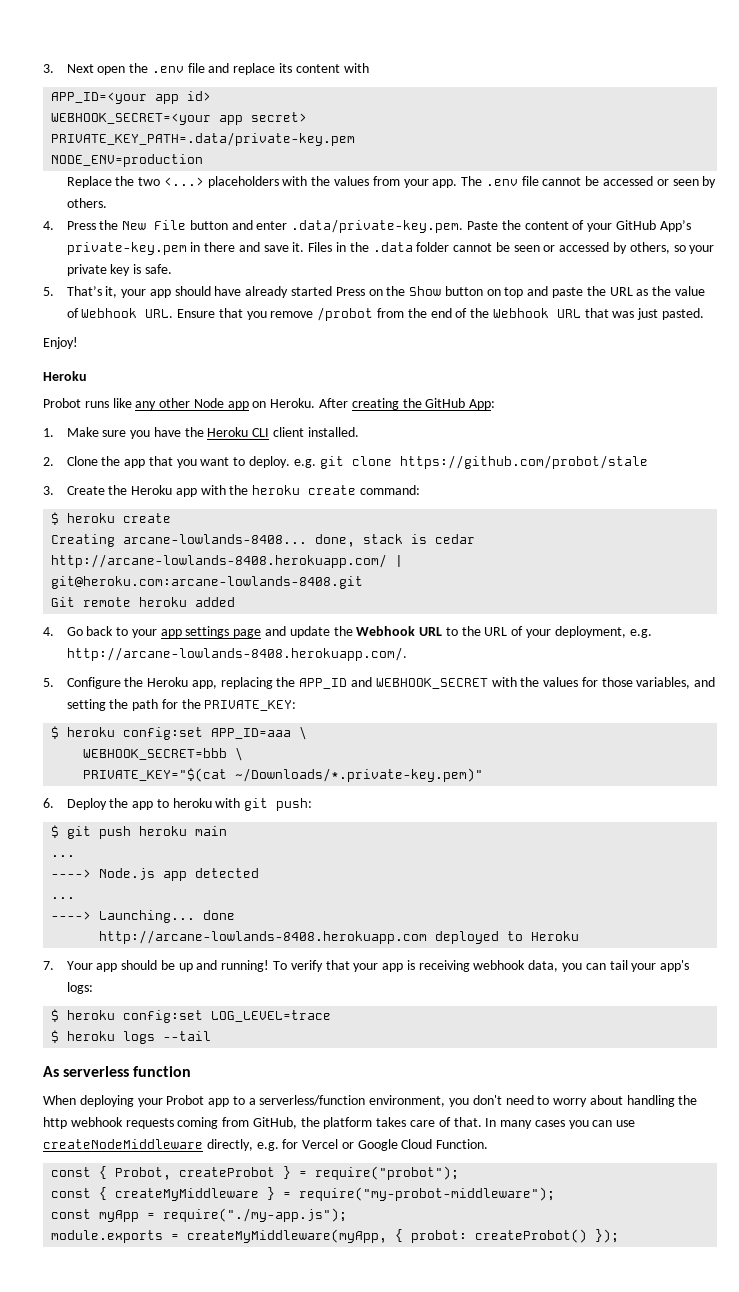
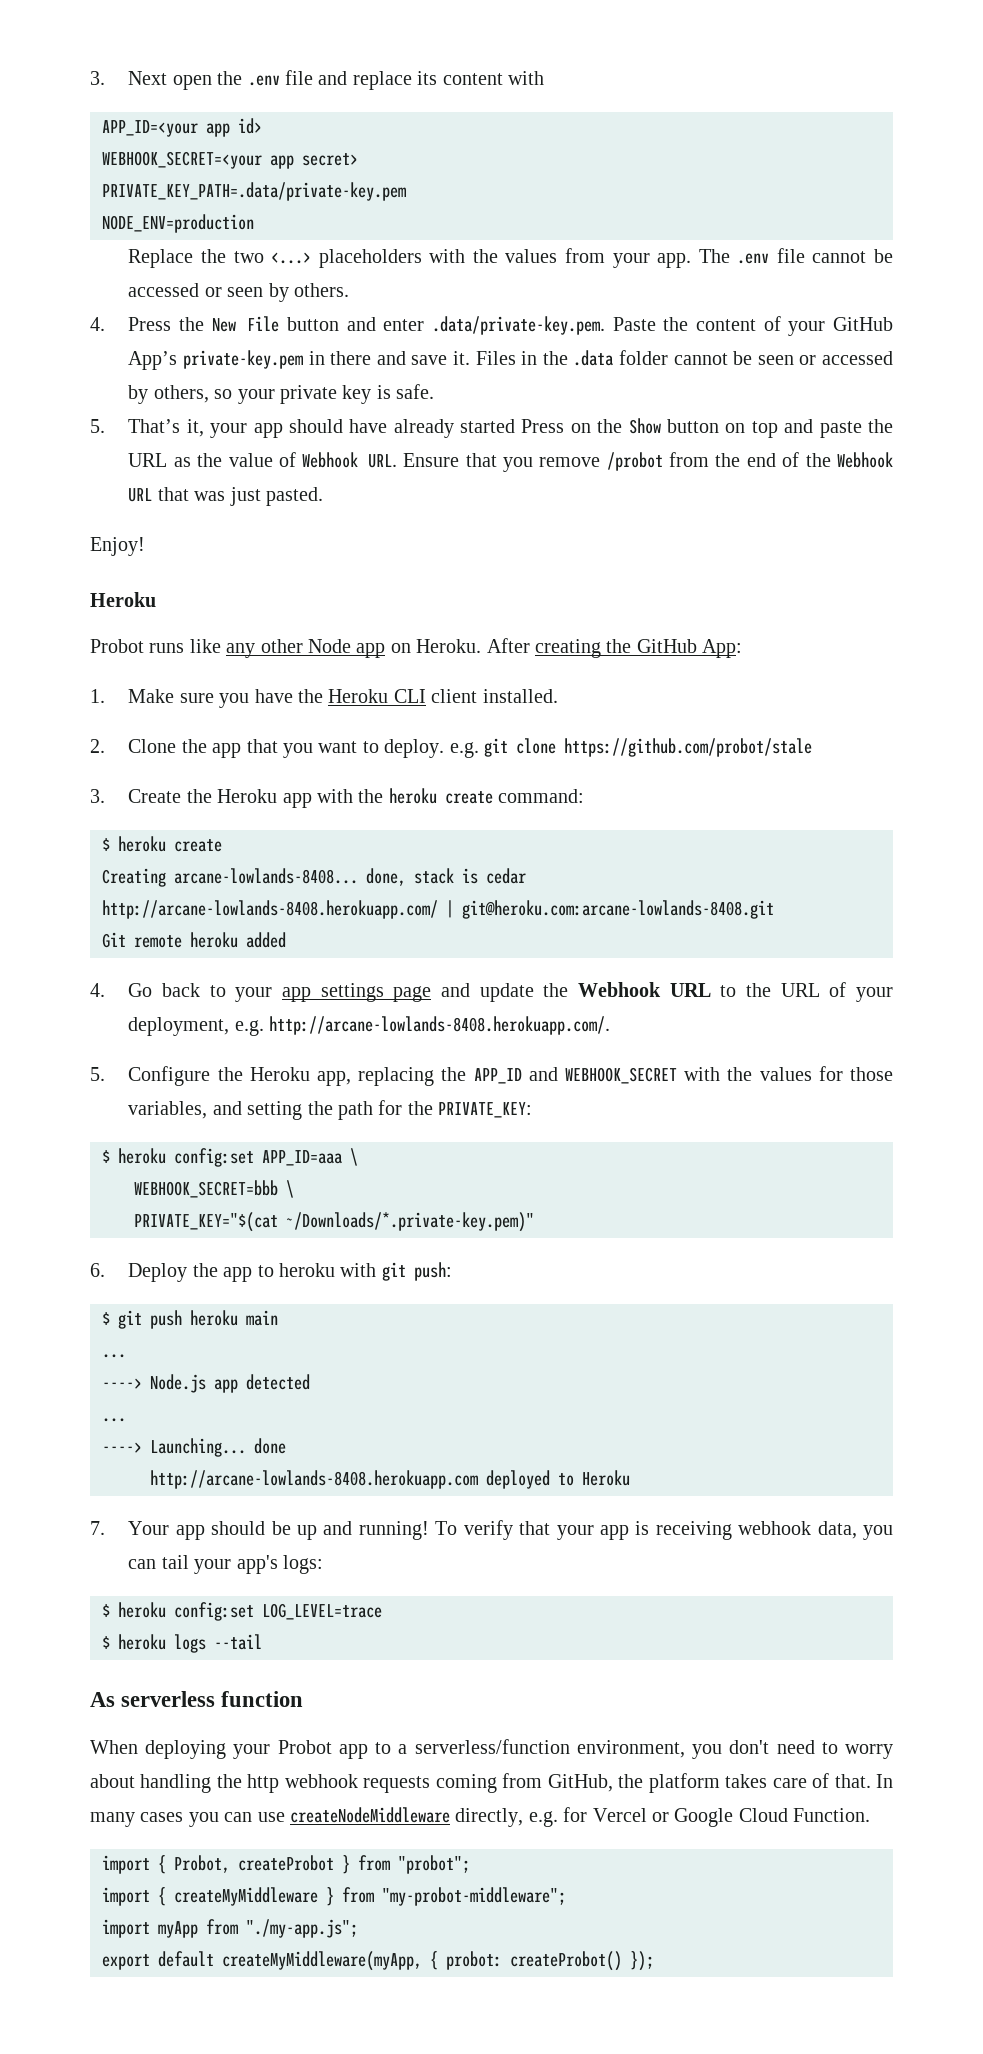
- const { Probot, createProbot } = require("probot");
- const { createMyMiddleware } = require("my-probot-middleware");
- const myApp = require("./my-app.js");
- module.exports = createMyMiddleware(myApp, { probot: createProbot() });
+ import { Probot, createProbot } from "probot";
+ import { createMyMiddleware } from "my-probot-middleware";
+ import myApp from "./my-app.js";
+ export default createMyMiddleware(myApp, { probot: createProbot() });

